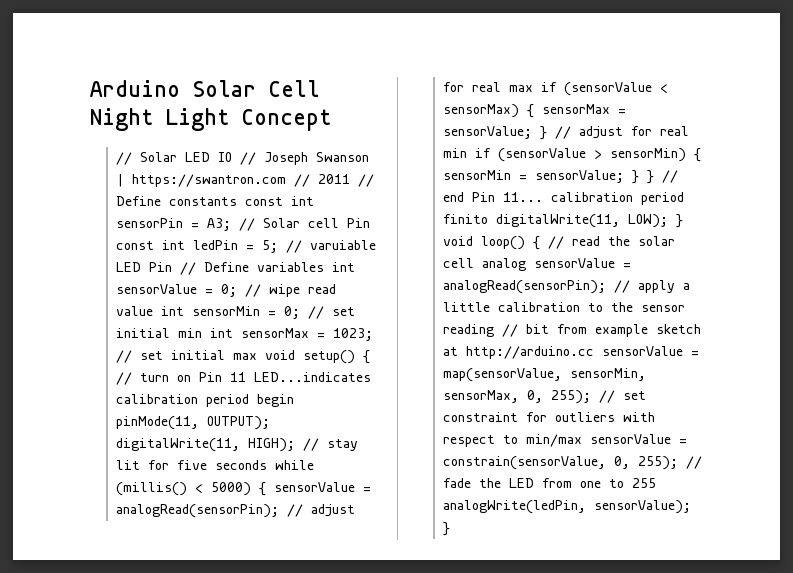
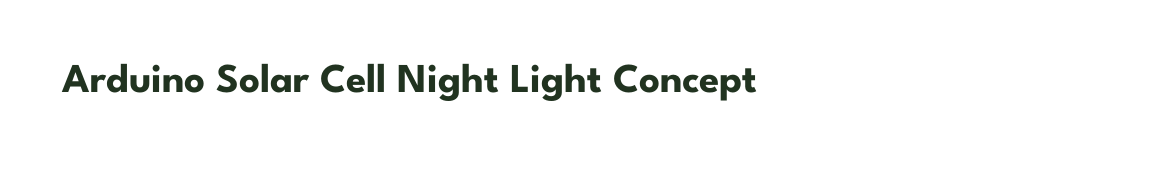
- // Solar LED IO // Joseph Swanson | https://swantron.com // 2011 // Define constants const int sensorPin = A3; // Solar cell Pin const int ledPin = 5; // varuiable LED Pin // Define variables int sensorValue = 0; // wipe read value int sensorMin = 0; // set initial min int sensorMax = 1023; // set initial max void setup() { // turn on Pin 11 LED...indicates calibration period begin pinMode(11, OUTPUT); digitalWrite(11, HIGH); // stay lit for five seconds while (millis() < 5000) { sensorValue = analogRead(sensorPin); // adjust for real max if (sensorValue < sensorMax) { sensorMax = sensorValue; } // adjust for real min if (sensorValue > sensorMin) { sensorMin = sensorValue; } } // end Pin 11... calibration period finito digitalWrite(11, LOW); } void loop() { // read the solar cell analog sensorValue = analogRead(sensorPin); // apply a little calibration to the sensor reading // bit from example sketch at http://arduino.cc sensorValue = map(sensorValue, sensorMin, sensorMax, 0, 255); // set constraint for outliers with respect to min/max sensorValue = constrain(sensorValue, 0, 255); // fade the LED from one to 255 analogWrite(ledPin, sensorValue); }

